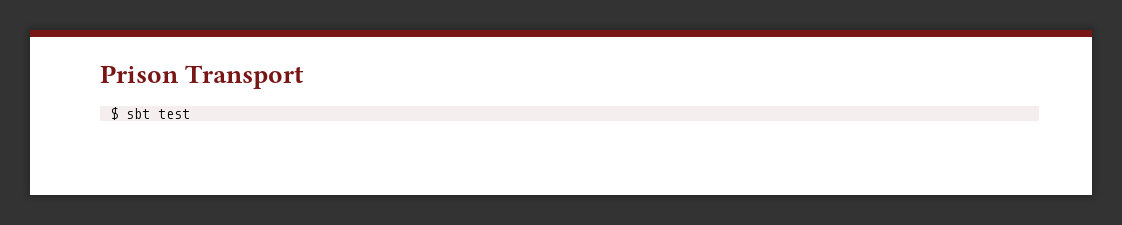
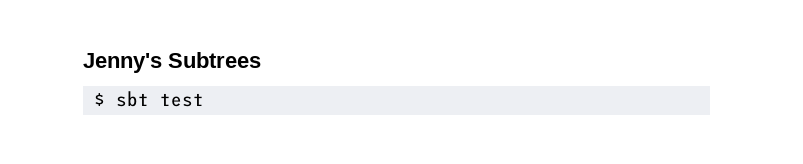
- Prison Transport
+ Jenny's Subtrees

